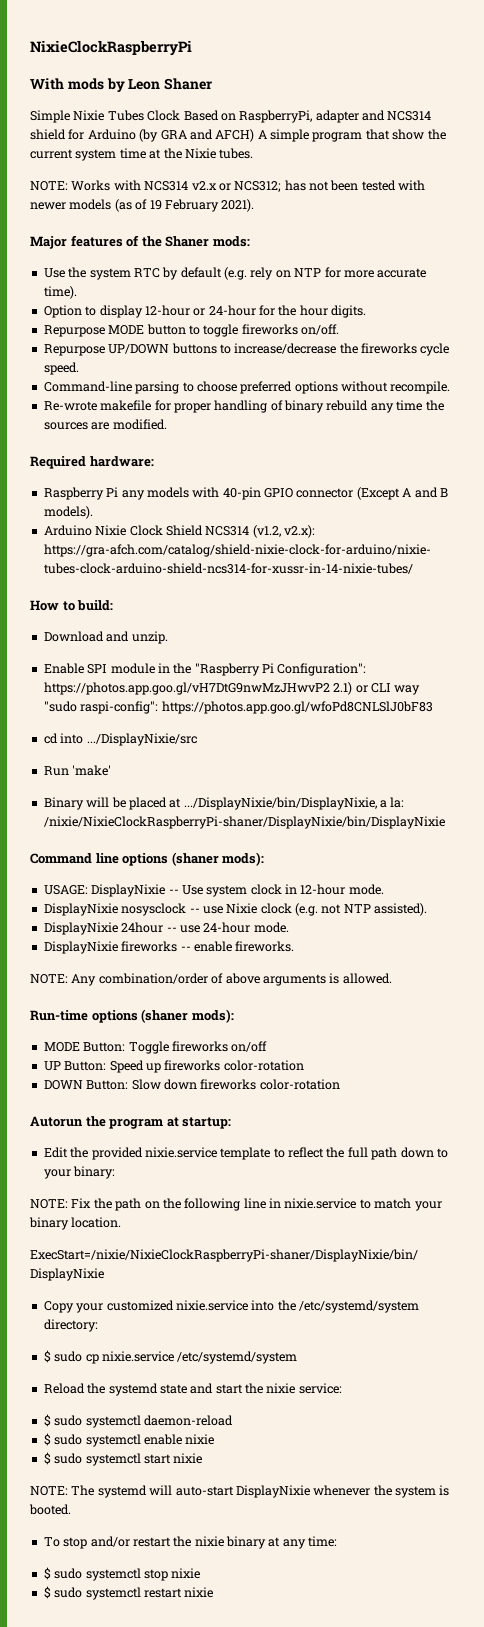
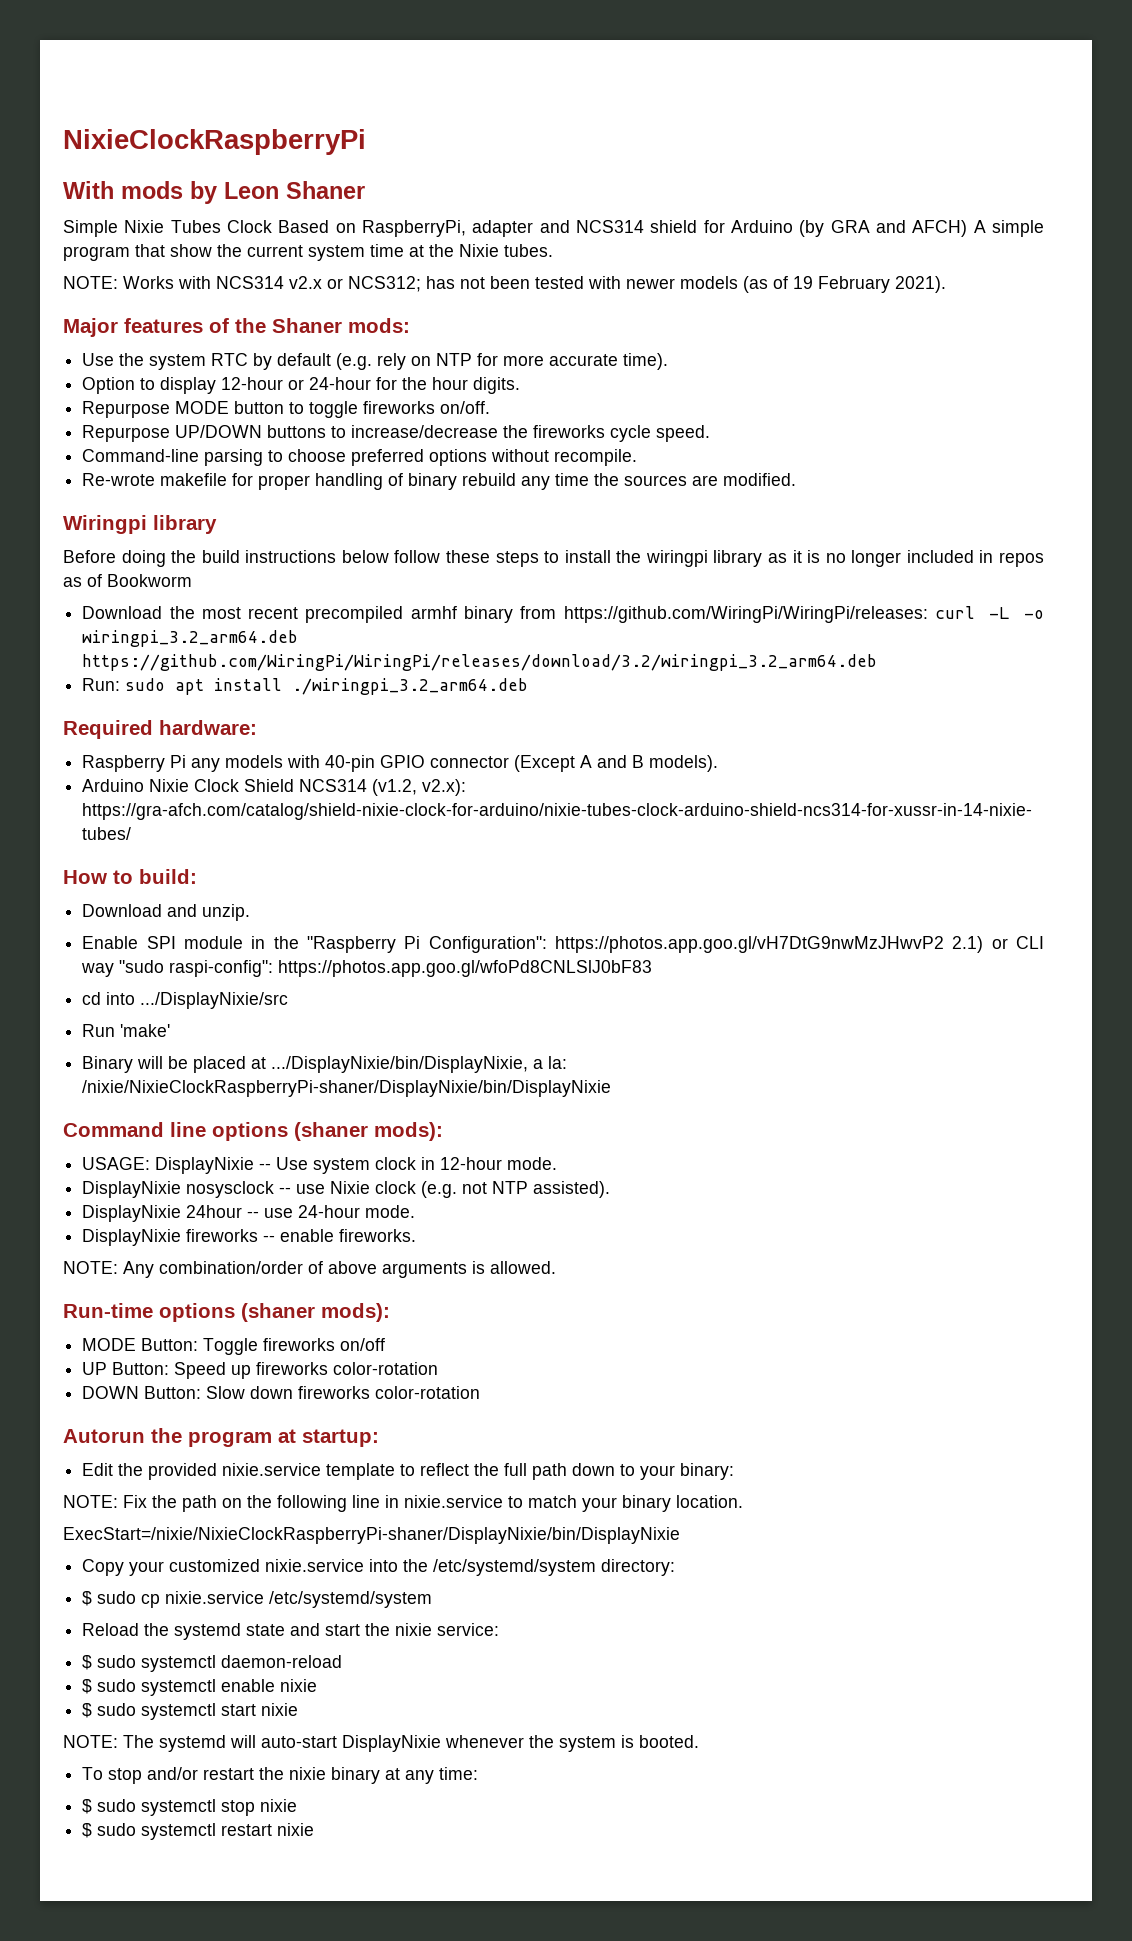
+ Wiringpi library
+ Before doing the build instructions below follow these steps to install the wiringpi library as it is no longer included in repos as of Bookworm
+ Download the most recent precompiled armhf binary from https://github.com/WiringPi/WiringPi/releases: curl -L -o wiringpi_3.2_arm64.deb https://github.com/WiringPi/WiringPi/releases/download/3.2/wiringpi_3.2_arm64.deb
+ Run: sudo apt install ./wiringpi_3.2_arm64.deb

